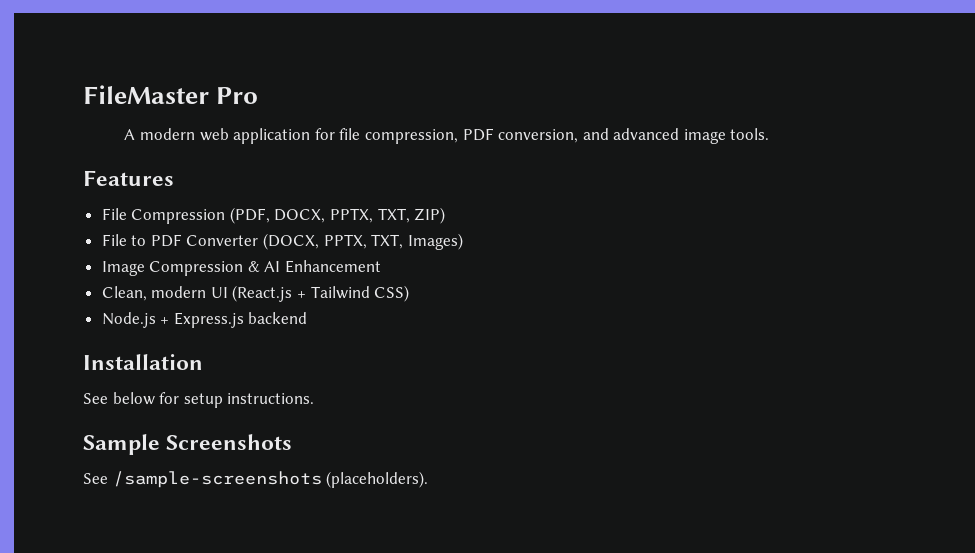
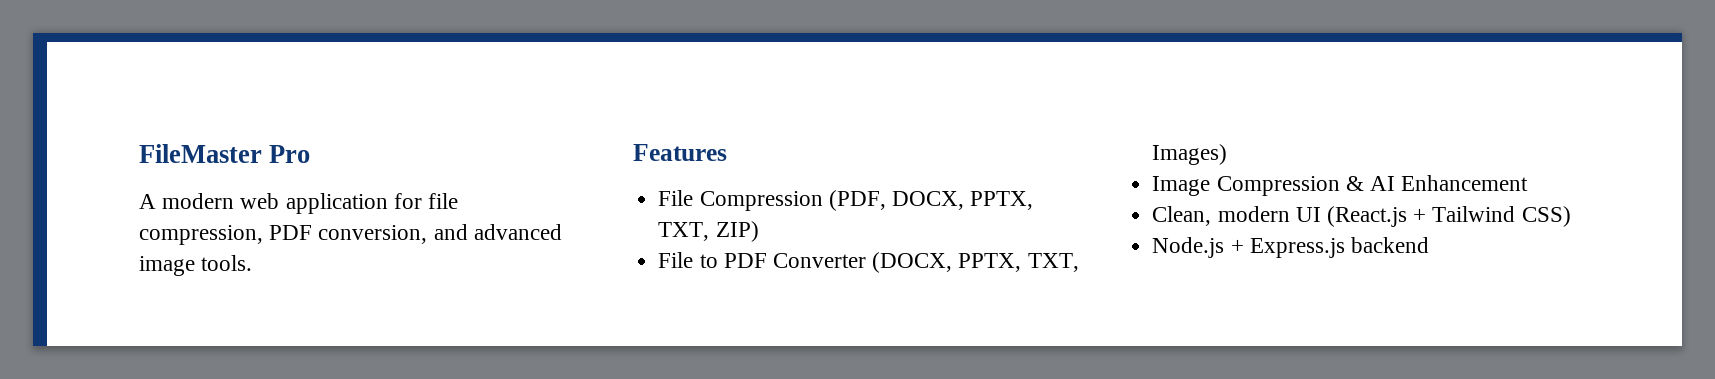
- Installation
- See below for setup instructions.
- Sample Screenshots
- See /sample-screenshots (placeholders).

